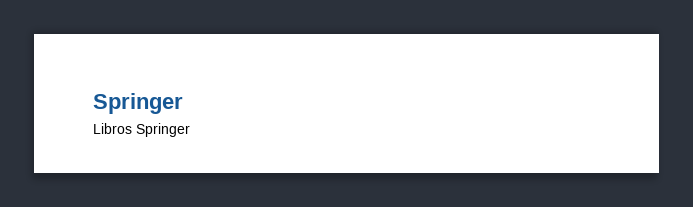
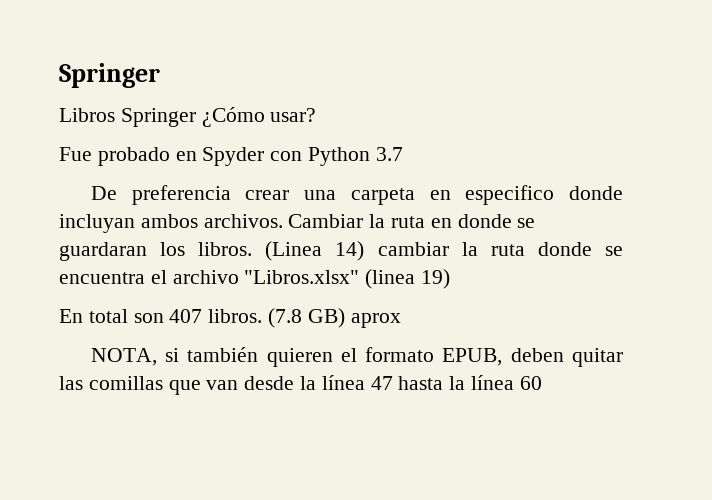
- Libros Springer
+ Libros Springer ¿Cómo usar?
+ Fue probado en Spyder con Python 3.7
+ De preferencia crear una carpeta en especifico donde incluyan ambos archivos. Cambiar la ruta en donde se guardaran los libros. (Linea 14) cambiar la ruta donde se encuentra el archivo "Libros.xlsx" (linea 19)
+ En total son 407 libros. (7.8 GB) aprox
+ NOTA, si también quieren el formato EPUB, deben quitar las comillas que van desde la línea 47 hasta la línea 60

